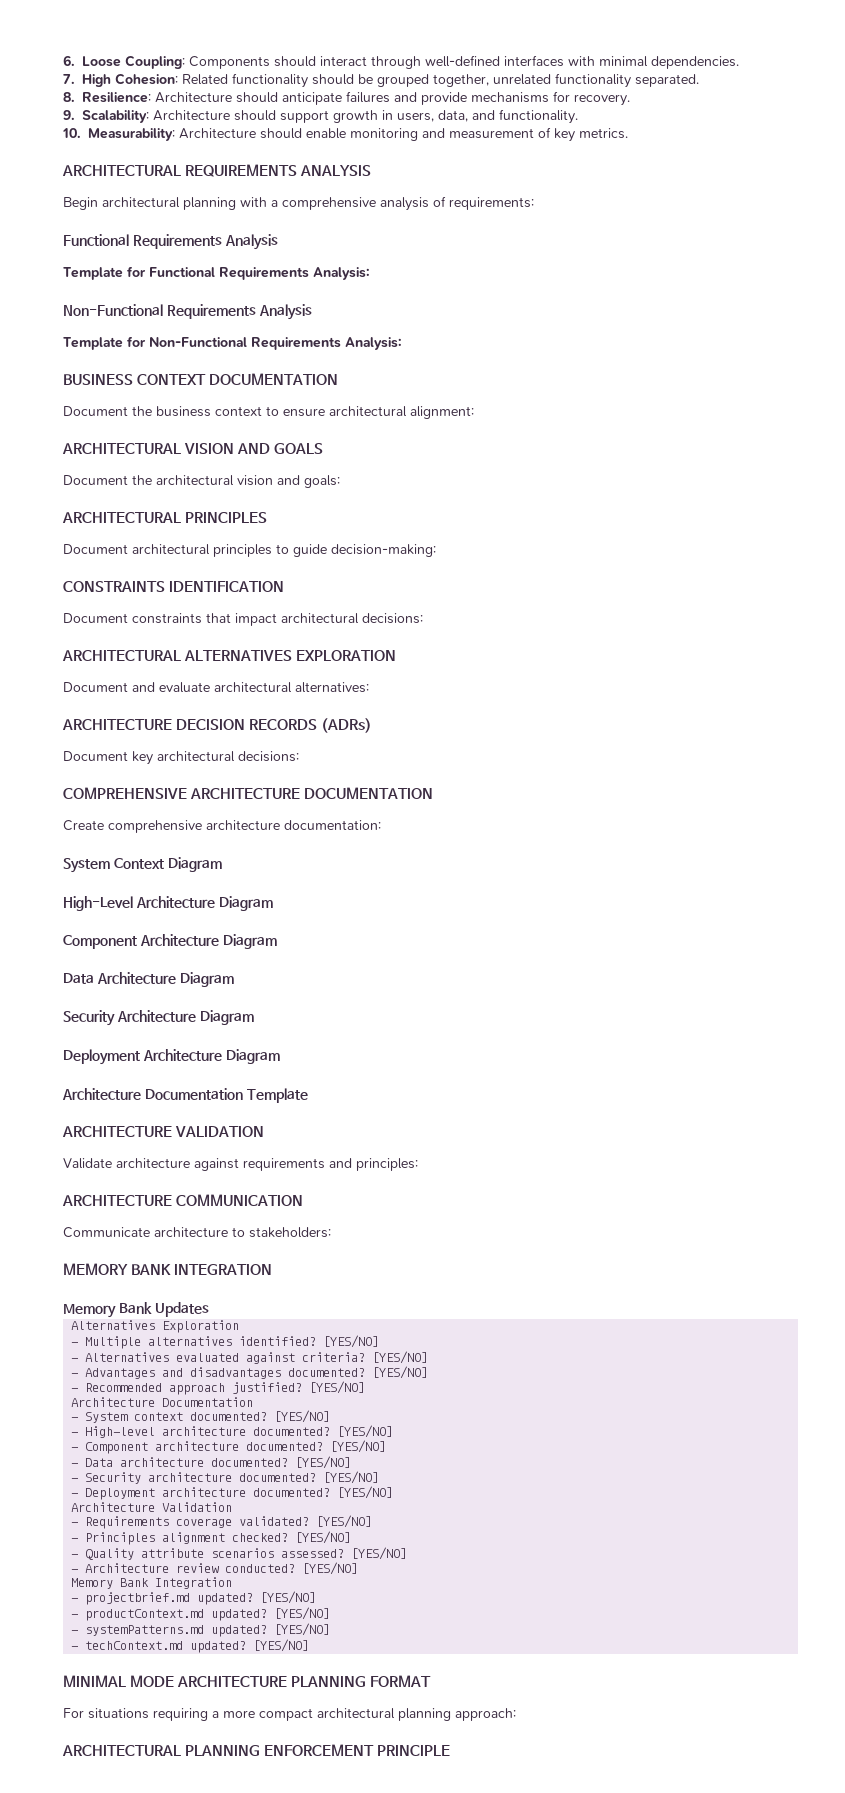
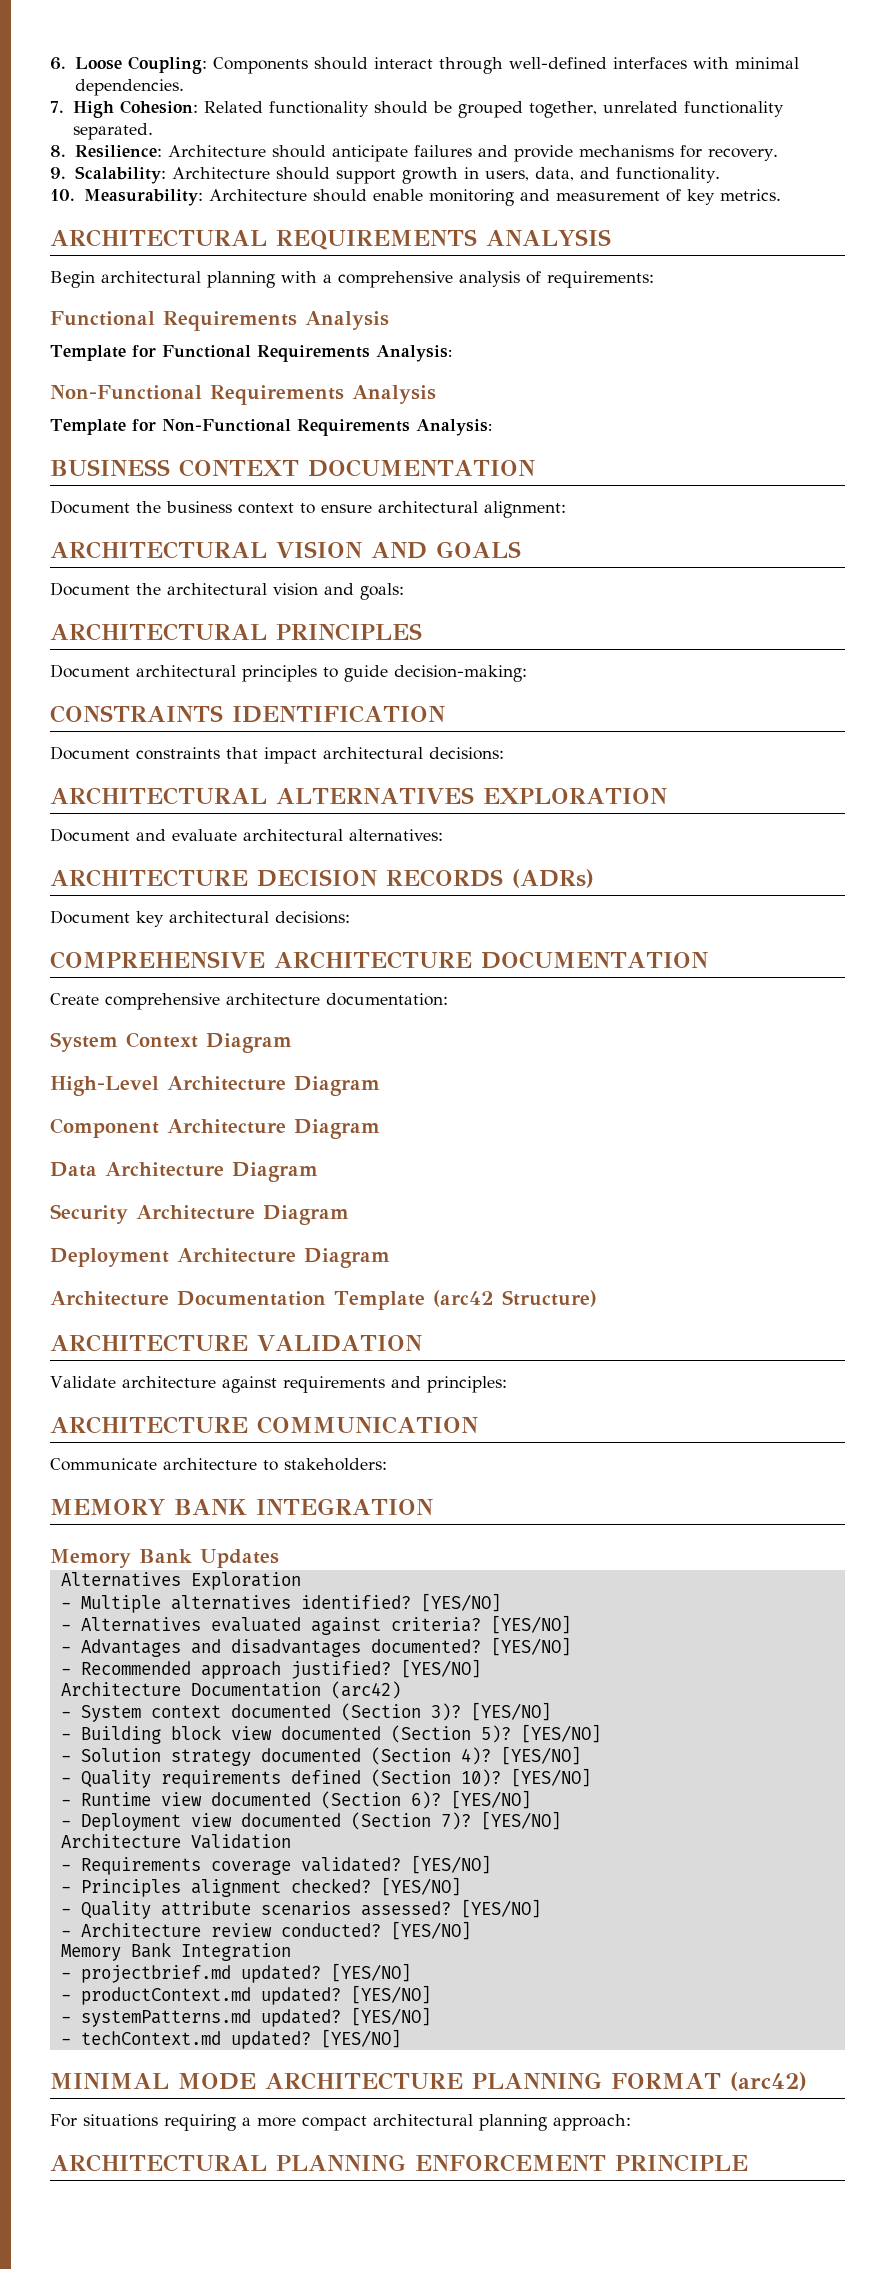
- Architecture Documentation Template
+ Architecture Documentation Template (arc42 Structure)
  - Recommended approach justified? [YES/NO]
- Architecture Documentation
+ Architecture Documentation (arc42)
- - System context documented? [YES/NO]
- - High-level architecture documented? [YES/NO]
- - Component architecture documented? [YES/NO]
- - Data architecture documented? [YES/NO]
- - Security architecture documented?
+ - System context documented (Section 3)? [YES/NO]
+ - Building block view documented (Section 5)? [YES/NO]
+ - Solution strategy documented (Section 4)? [YES/NO]
+ - Quality requirements defined (Section 10)? [YES/NO]
+ - Runtime view documented (Section 6)?
- - Deployment architecture documented?
+ - Deployment view documented (Section 7)?
- MINIMAL MODE ARCHITECTURE PLANNING FORMAT
+ MINIMAL MODE ARCHITECTURE PLANNING FORMAT (arc42)

